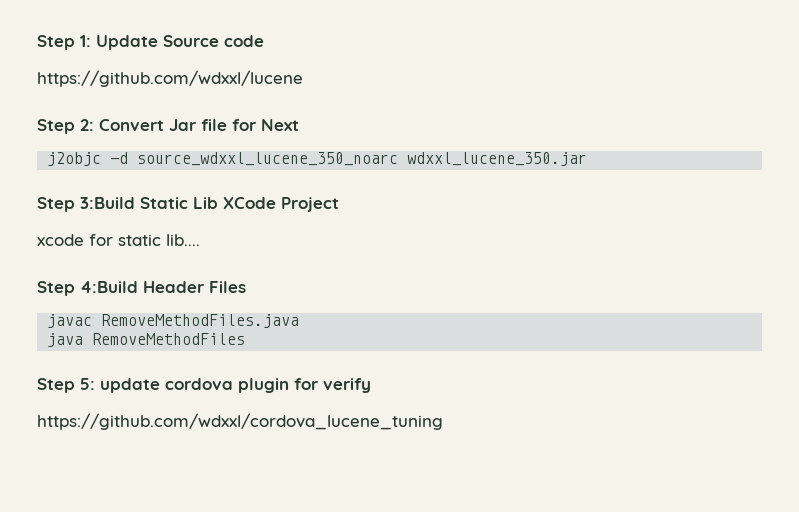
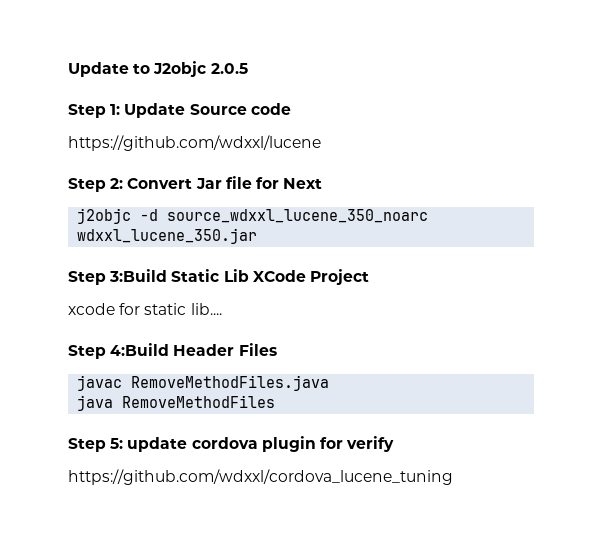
+ Update to J2objc 2.0.5

